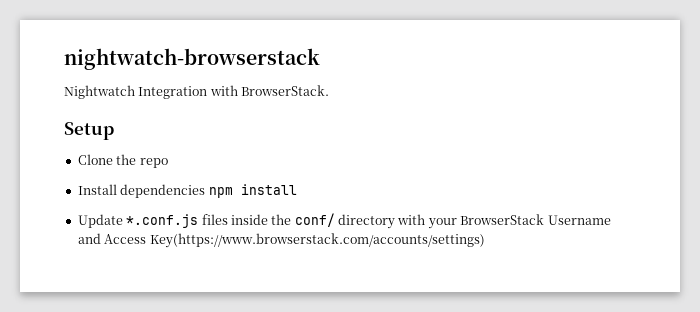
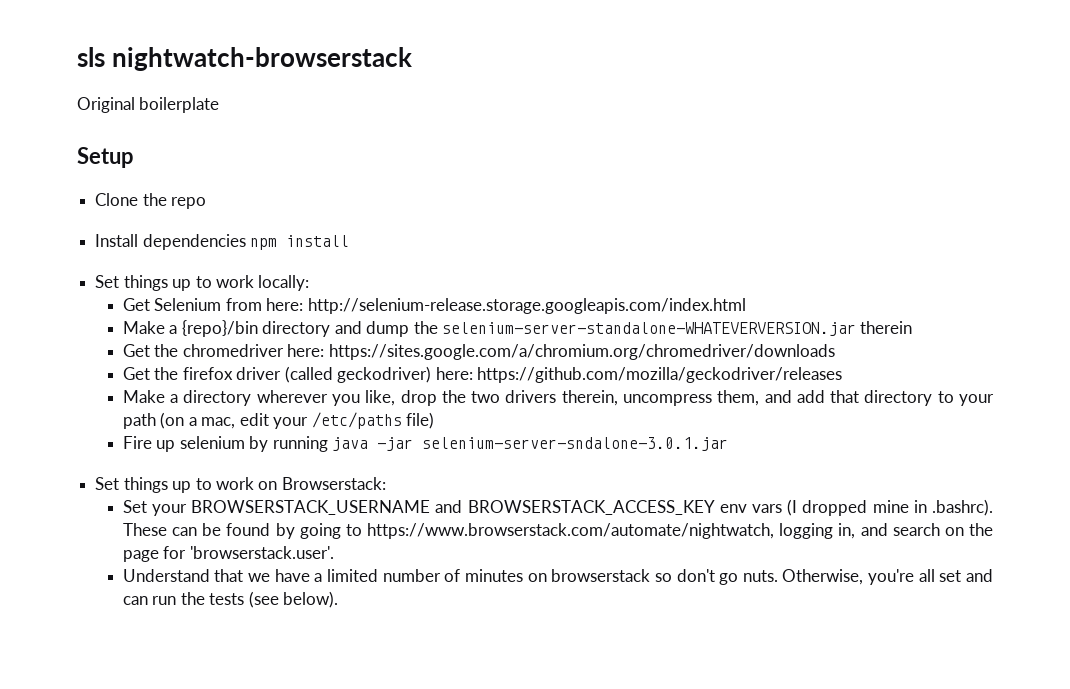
- nightwatch-browserstack
+ sls nightwatch-browserstack
- Nightwatch Integration with BrowserStack.
+ Original boilerplate
- Update *.conf.js files inside the conf/ directory with your BrowserStack Username and Access Key(https://www.browserstack.com/accounts/settings)
+ Set things up to work locally:
+ Get Selenium from here: http://selenium-release.storage.googleapis.com/index.html
+ Make a {repo}/bin directory and dump the selenium-server-standalone-WHATEVERVERSION.jar therein
+ Get the chromedriver here: https://sites.google.com/a/chromium.org/chromedriver/downloads
+ Get the firefox driver (called geckodriver) here: https://github.com/mozilla/geckodriver/releases
+ Make a directory wherever you like, drop the two drivers therein, uncompress them, and add that directory to your path (on a mac, edit your /etc/paths file)
+ Fire up selenium by running java -jar selenium-server-sndalone-3.0.1.jar
+ Set things up to work on Browserstack:
+ Set your BROWSERSTACK_USERNAME and BROWSERSTACK_ACCESS_KEY env vars (I dropped mine in .bashrc). These can be found by going to https://www.browserstack.com/automate/nightwatch, logging in, and search on the page for 'browserstack.user'.
+ Understand that we have a limited number of minutes on browserstack so don't go nuts. Otherwise, you're all set and can run the tests (see below).

